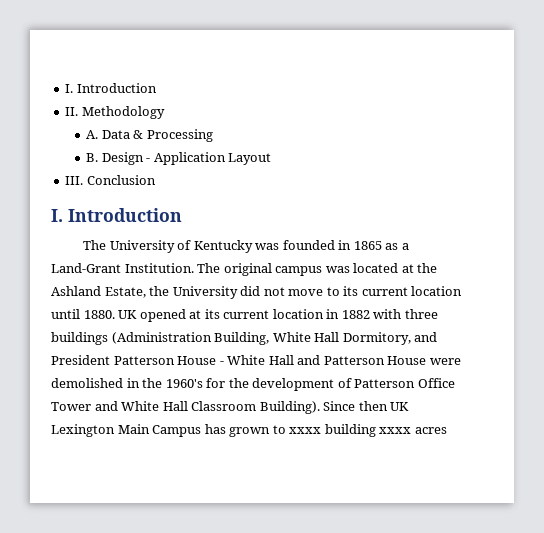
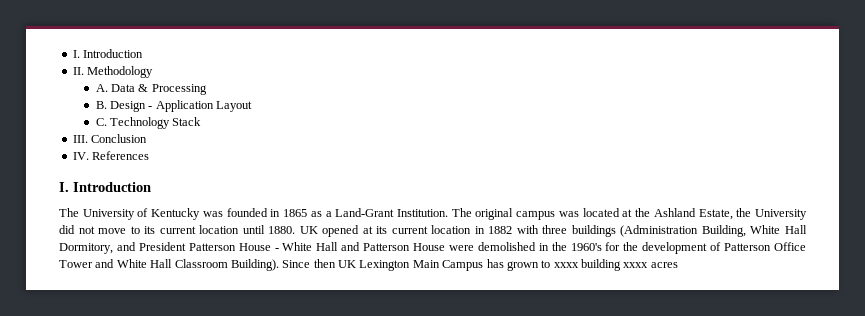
+ C. Technology Stack
+ IV. References

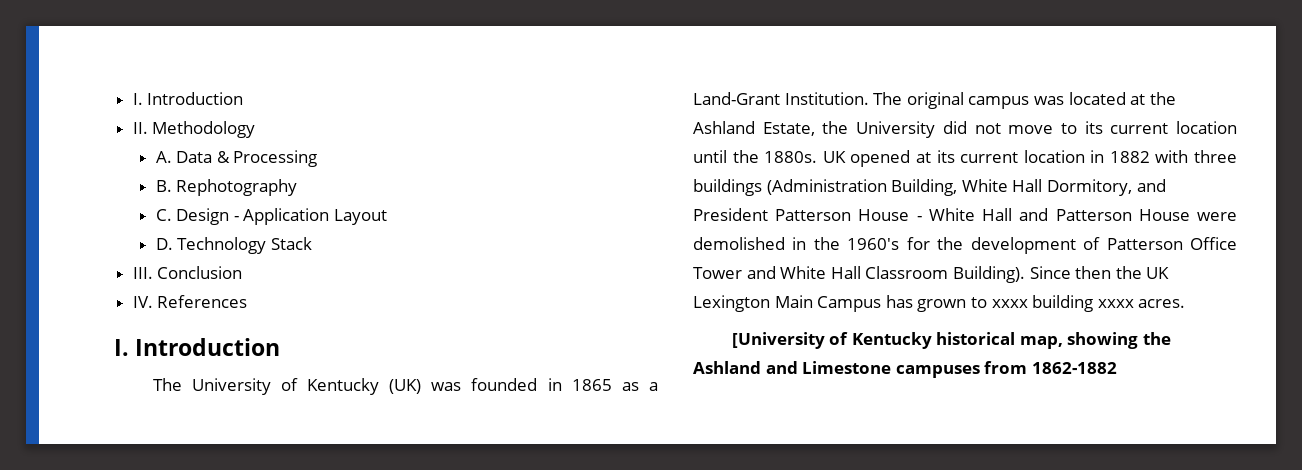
- B. Design - Application Layout
+ B. Rephotography
+ C. Design - Application Layout
- C. Technology Stack
+ D. Technology Stack
- The University of Kentucky was founded in 1865 as a Land-Grant Institution.
+ The University of Kentucky (UK) was founded in 1865 as a Land-Grant Institution.
- The original campus was located at the Ashland Estate, the University did not move to its current location until 1880.
+ The original campus was located at the Ashland Estate, the University did not move to its current location until the 1880s.
- Since then UK Lexington Main Campus has grown to xxxx building xxxx acres
+ Since then the UK Lexington Main Campus has grown to xxxx building xxxx acres.
+ [University of Kentucky historical map, showing the Ashland and Limestone campuses from 1862-1882

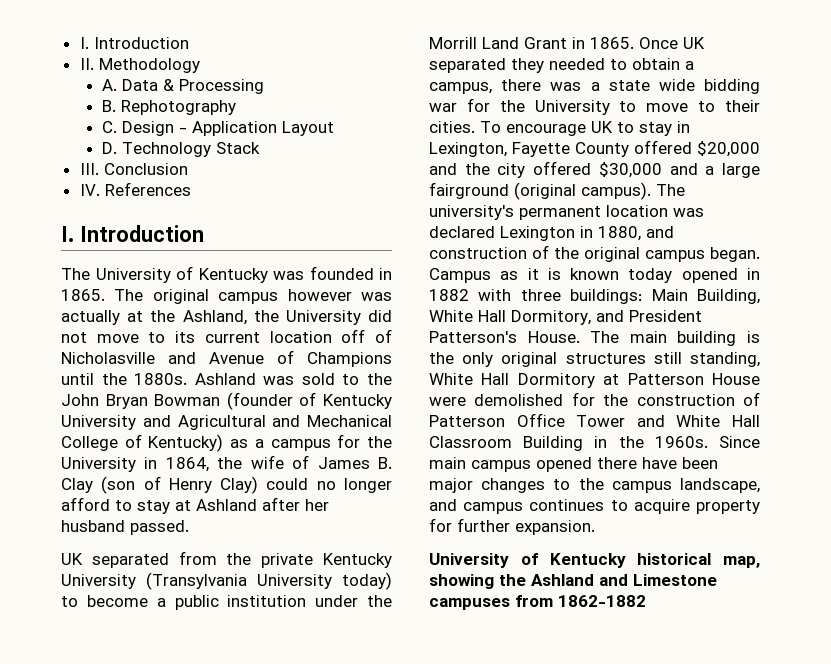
- The University of Kentucky (UK) was founded in 1865 as a Land-Grant Institution. The original campus was located at the Ashland Estate, the University did not move to its current location until the 1880s. UK opened at its current location in 1882 with three buildings (Administration Building, White Hall Dormitory, and President Patterson House - White Hall and Patterson House were demolished in the 1960's for the development of Patterson Office Tower and White Hall Classroom Building). Since then the UK Lexington Main Campus has grown to xxxx building xxxx acres.
- [University of Kentucky historical map, showing the Ashland and Limestone campuses from 1862-1882
+ The University of Kentucky was founded in 1865. The original campus however was actually at the Ashland, the University did not move to its current location off of Nicholasville and Avenue of Champions until the 1880s. Ashland was sold to the John Bryan Bowman (founder of Kentucky University and Agricultural and Mechanical College of Kentucky) as a campus for the University in 1864, the wife of James B. Clay (son of Henry Clay) could no longer afford to stay at Ashland after her husband passed.
+ UK separated from the private Kentucky University (Transylvania University today) to become a public institution under the Morrill Land Grant in 1865. Once UK separated they needed to obtain a campus, there was a state wide bidding war for the University to move to their cities. To encourage UK to stay in Lexington, Fayette County offered $20,000 and the city offered $30,000 and a large fairground (original campus). The university's permanent location was declared Lexington in 1880, and construction of the original campus began. Campus as it is known today opened in 1882 with three buildings: Main Building, White Hall Dormitory, and President Patterson's House. The main building is the only original structures still standing, White Hall Dormitory at Patterson House were demolished for the construction of Patterson Office Tower and White Hall Classroom Building in the 1960s. Since main campus opened there have been major changes to the campus landscape, and campus continues to acquire property for further expansion.
+ University of Kentucky historical map, showing the Ashland and Limestone campuses from 1862-1882

